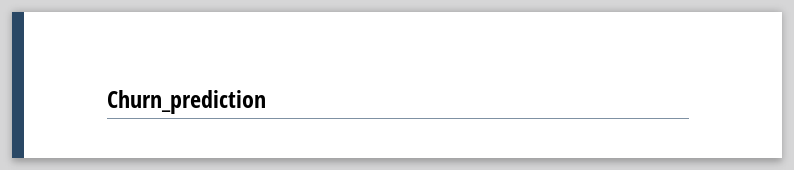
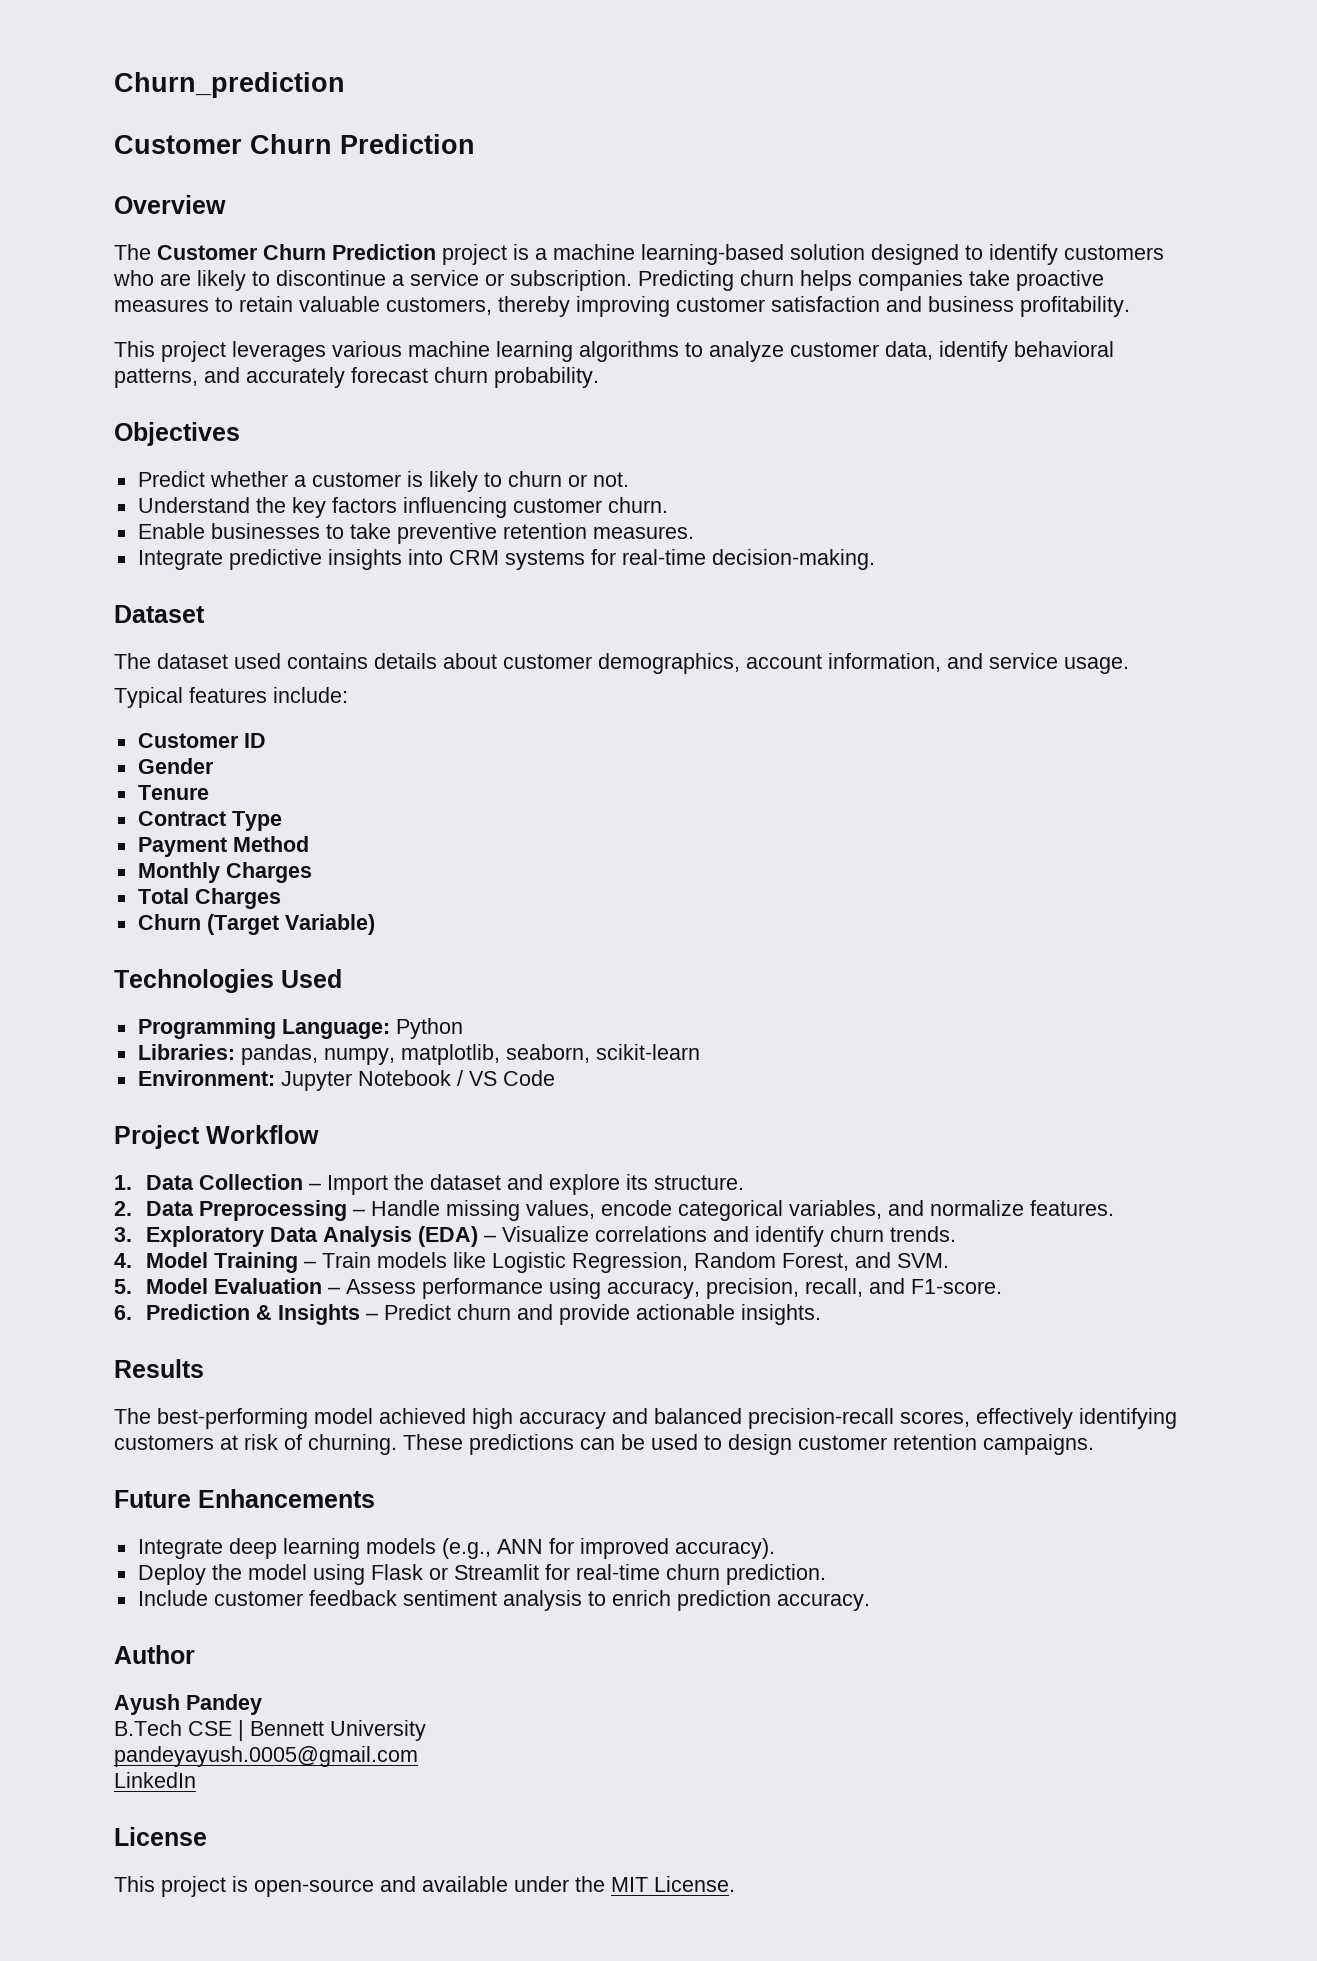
  Churn_prediction
+ Customer Churn Prediction
+ Overview
+ The Customer Churn Prediction project is a machine learning-based solution designed to identify customers who are likely to discontinue a service or subscription. Predicting churn helps companies take proactive measures to retain valuable customers, thereby improving customer satisfaction and business profitability.
+ This project leverages various machine learning algorithms to analyze customer data, identify behavioral patterns, and accurately forecast churn probability.
+ Objectives
+ Predict whether a customer is likely to churn or not.
+ Understand the key factors influencing customer churn.
+ Enable businesses to take preventive retention measures.
+ Integrate predictive insights into CRM systems for real-time decision-making.
+ Dataset
+ The dataset used contains details about customer demographics, account information, and service usage.
+ Typical features include:
+ Customer ID
+ Gender
+ Tenure
+ Contract Type
+ Payment Method
+ Monthly Charges
+ Total Charges
+ Churn (Target Variable)
+ Technologies Used
+ Programming Language: Python
+ Libraries: pandas, numpy, matplotlib, seaborn, scikit-learn
+ Environment: Jupyter Notebook / VS Code
+ Project Workflow
+ 1. Data Collection – Import the dataset and explore its structure.
+ 2. Data Preprocessing – Handle missing values, encode categorical variables, and normalize features.
+ 3. Exploratory Data Analysis (EDA) – Visualize correlations and identify churn trends.
+ 4. Model Training – Train models like Logistic Regression, Random Forest, and SVM.
+ 5. Model Evaluation – Assess performance using accuracy, precision, recall, and F1-score.
+ 6. Prediction & Insights – Predict churn and provide actionable insights.
+ Results
+ The best-performing model achieved high accuracy and balanced precision-recall scores, effectively identifying customers at risk of churning. These predictions can be used to design customer retention campaigns.
+ Future Enhancements
+ Integrate deep learning models (e.g., ANN for improved accuracy).
+ Deploy the model using Flask or Streamlit for real-time churn prediction.
+ Include customer feedback sentiment analysis to enrich prediction accuracy.
+ Author
+ Ayush Pandey
+ B.Tech CSE | Bennett University
+ pandeyayush.0005@gmail.com
+ LinkedIn
+ License
+ This project is open-source and available under the MIT License.

